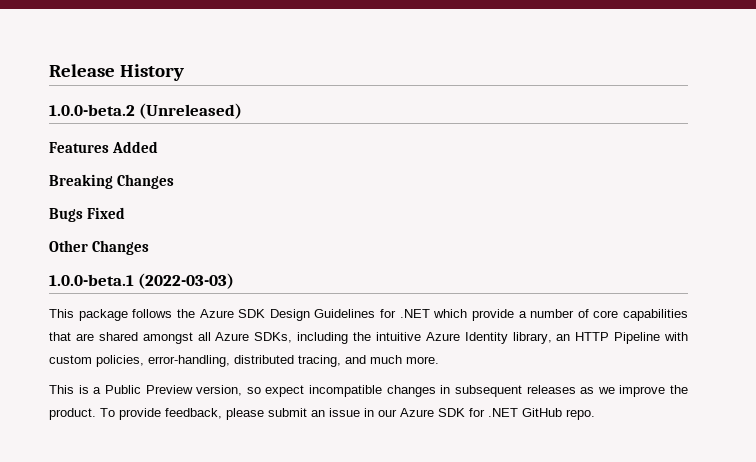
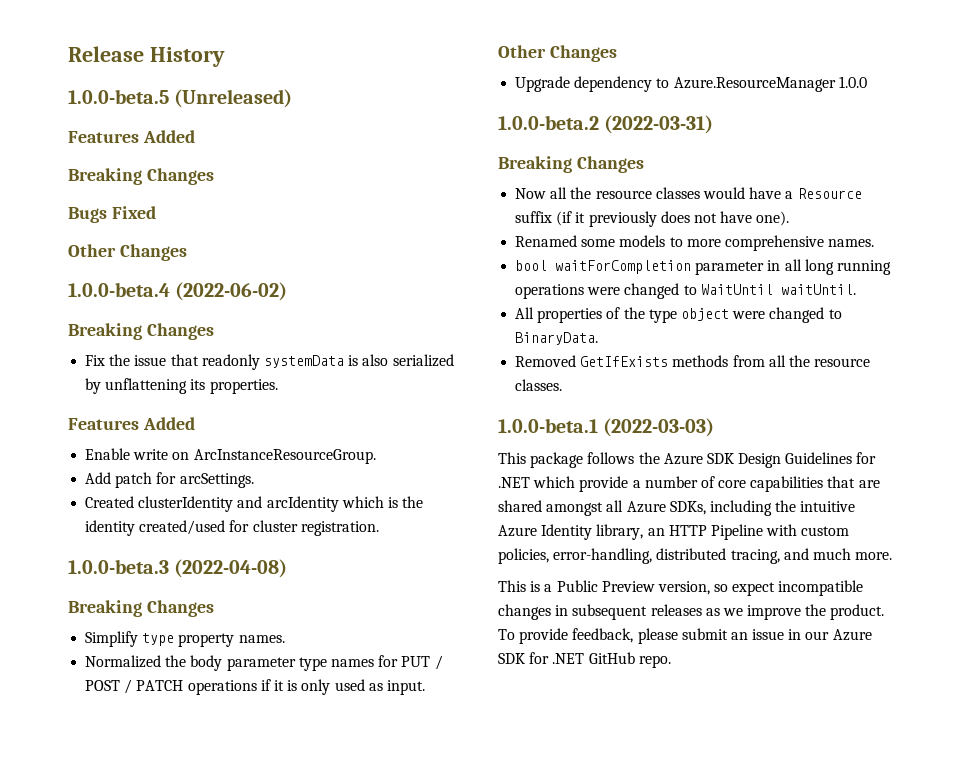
- 1.0.0-beta.2 (Unreleased)
+ 1.0.0-beta.5 (Unreleased)
+ 1.0.0-beta.4 (2022-06-02)
+ Breaking Changes
+ Fix the issue that readonly systemData is also serialized by unflattening its properties.
+ Features Added
+ Enable write on ArcInstanceResourceGroup.
+ Add patch for arcSettings.
+ Created clusterIdentity and arcIdentity which is the identity created/used for cluster registration.
+ 1.0.0-beta.3 (2022-04-08)
+ Breaking Changes
+ Simplify type property names.
+ Normalized the body parameter type names for PUT / POST / PATCH operations if it is only used as input.
+ Other Changes
+ Upgrade dependency to Azure.ResourceManager 1.0.0
+ 1.0.0-beta.2 (2022-03-31)
+ Breaking Changes
+ Now all the resource classes would have a Resource suffix (if it previously does not have one).
+ Renamed some models to more comprehensive names.
+ bool waitForCompletion parameter in all long running operations were changed to WaitUntil waitUntil.
+ All properties of the type object were changed to BinaryData.
+ Removed GetIfExists methods from all the resource classes.

